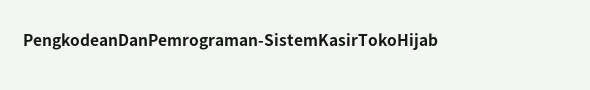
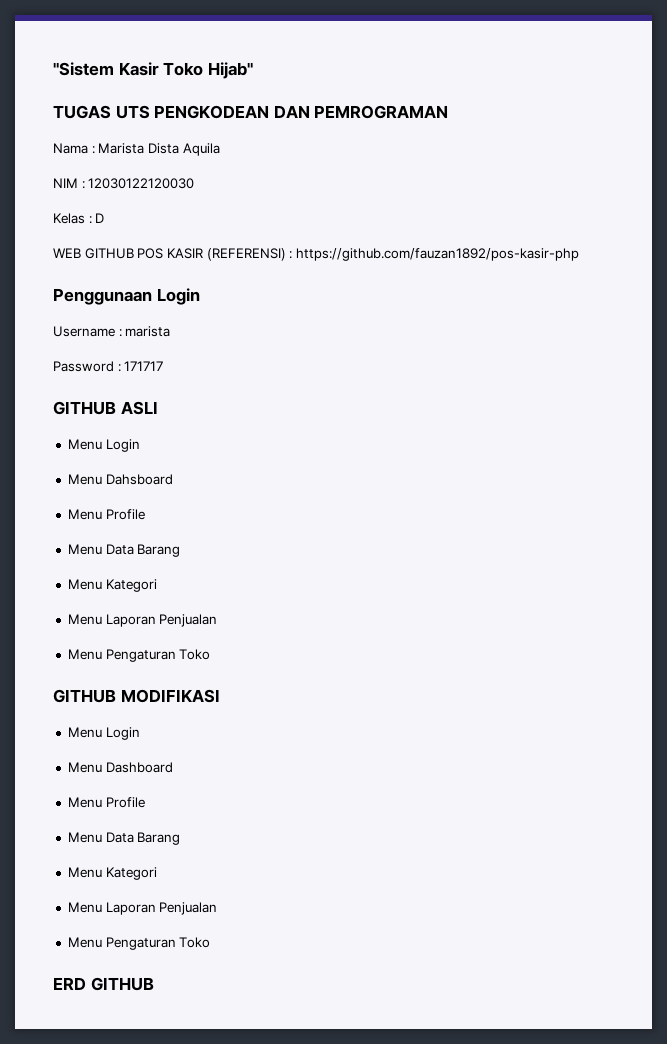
- PengkodeanDanPemrograman-SistemKasirTokoHijab
+ "Sistem Kasir Toko Hijab"
+ TUGAS UTS PENGKODEAN DAN PEMROGRAMAN
+ Nama : Marista Dista Aquila
+ NIM : 12030122120030
+ Kelas : D
+ WEB GITHUB POS KASIR (REFERENSI) : https://github.com/fauzan1892/pos-kasir-php
+ Penggunaan Login
+ Username : marista
+ Password : 171717
+ GITHUB ASLI
+ Menu Login
+ Menu Dahsboard
+ Menu Profile
+ Menu Data Barang
+ Menu Kategori
+ Menu Laporan Penjualan
+ Menu Pengaturan Toko
+ GITHUB MODIFIKASI
+ Menu Login
+ Menu Dashboard
+ Menu Profile
+ Menu Data Barang
+ Menu Kategori
+ Menu Laporan Penjualan
+ Menu Pengaturan Toko
+ ERD GITHUB

